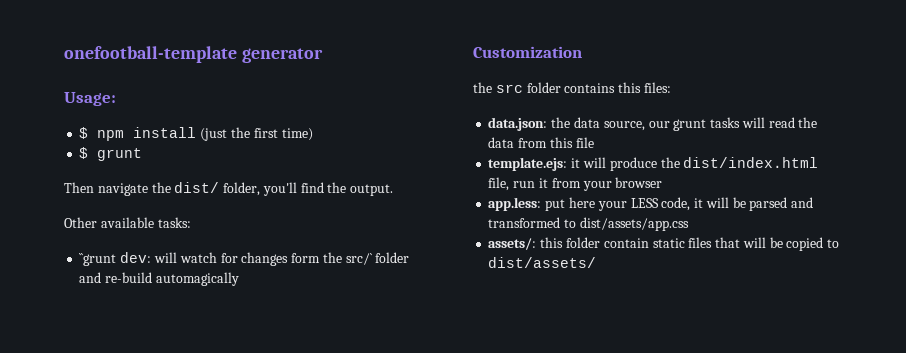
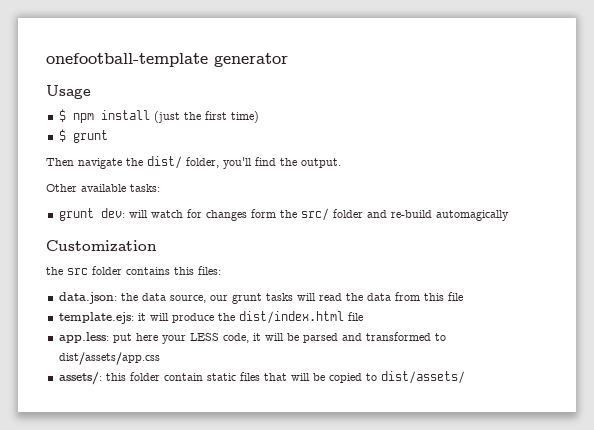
- Usage:
+ Usage
- ``grunt dev: will watch for changes form the src/` folder and re-build automagically
+ grunt dev: will watch for changes form the src/ folder and re-build automagically
- template.ejs: it will produce the dist/index.html file, run it from your browser
+ template.ejs: it will produce the dist/index.html file

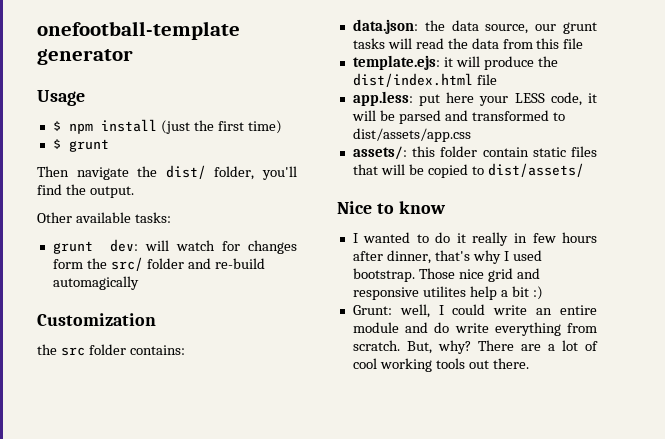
- the src folder contains this files:
+ the src folder contains:
+ Nice to know
+ I wanted to do it really in few hours after dinner, that's why I used bootstrap. Those nice grid and responsive utilites help a bit :)
+ Grunt: well, I could write an entire module and do write everything from scratch. But, why? There are a lot of cool working tools out there.

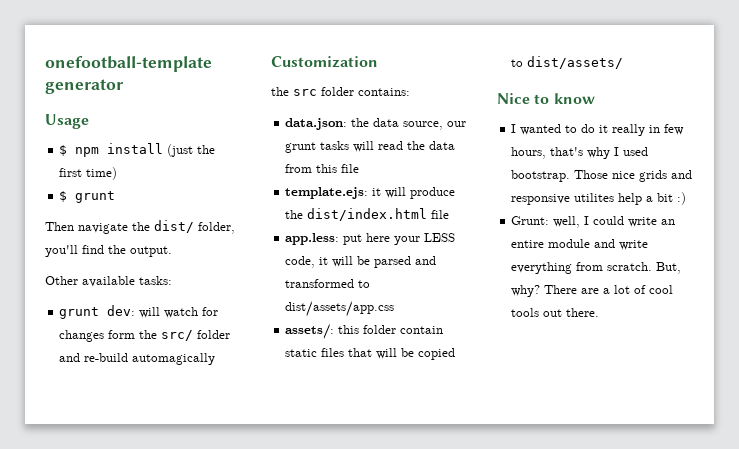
- I wanted to do it really in few hours after dinner, that's why I used bootstrap.
+ I wanted to do it really in few hours, that's why I used bootstrap.
- Those nice grid and responsive utilites help a bit :)
+ Those nice grids and responsive utilites help a bit :)
- Grunt: well, I could write an entire module and do write everything from scratch.
+ Grunt: well, I could write an entire module and write everything from scratch.
- There are a lot of cool working tools out there.
+ There are a lot of cool tools out there.

